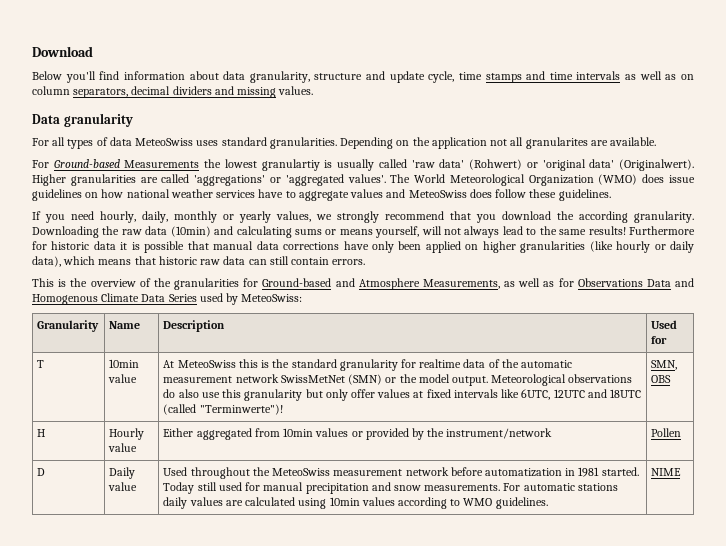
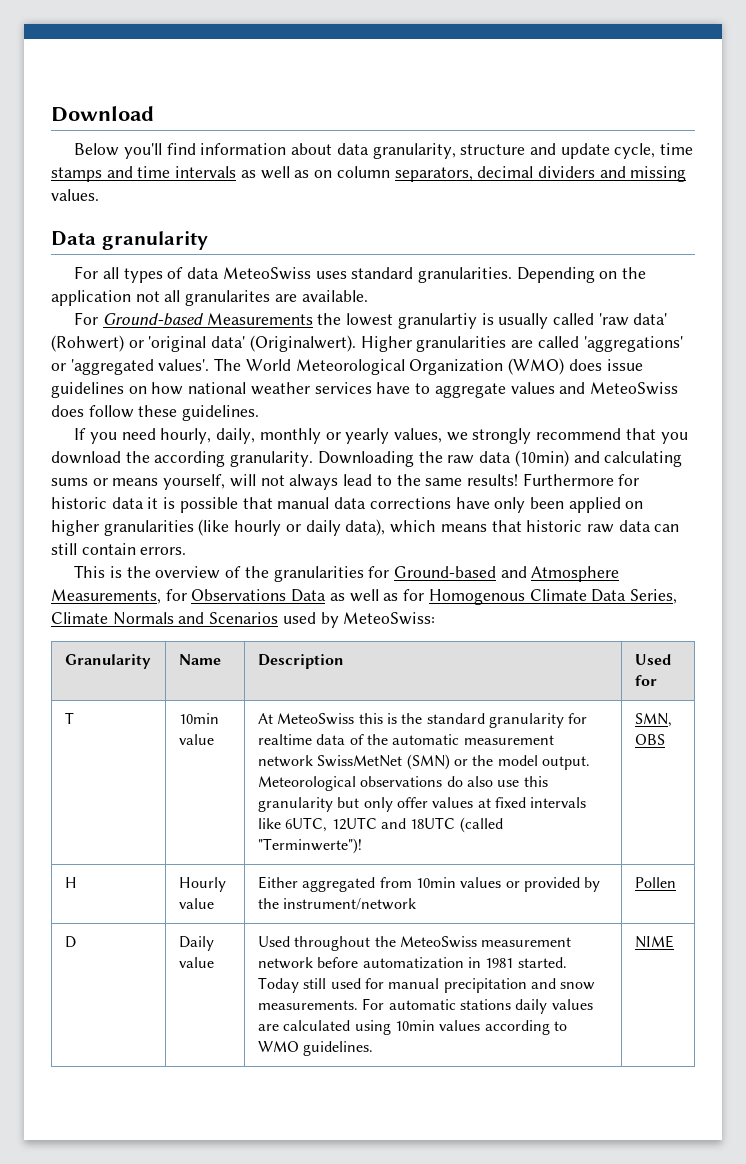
- This is the overview of the granularities for Ground-based and Atmosphere Measurements, as well as for Observations Data and Homogenous Climate Data Series used by MeteoSwiss:
+ This is the overview of the granularities for Ground-based and Atmosphere Measurements, for Observations Data as well as for Homogenous Climate Data Series, Climate Normals and Scenarios used by MeteoSwiss:

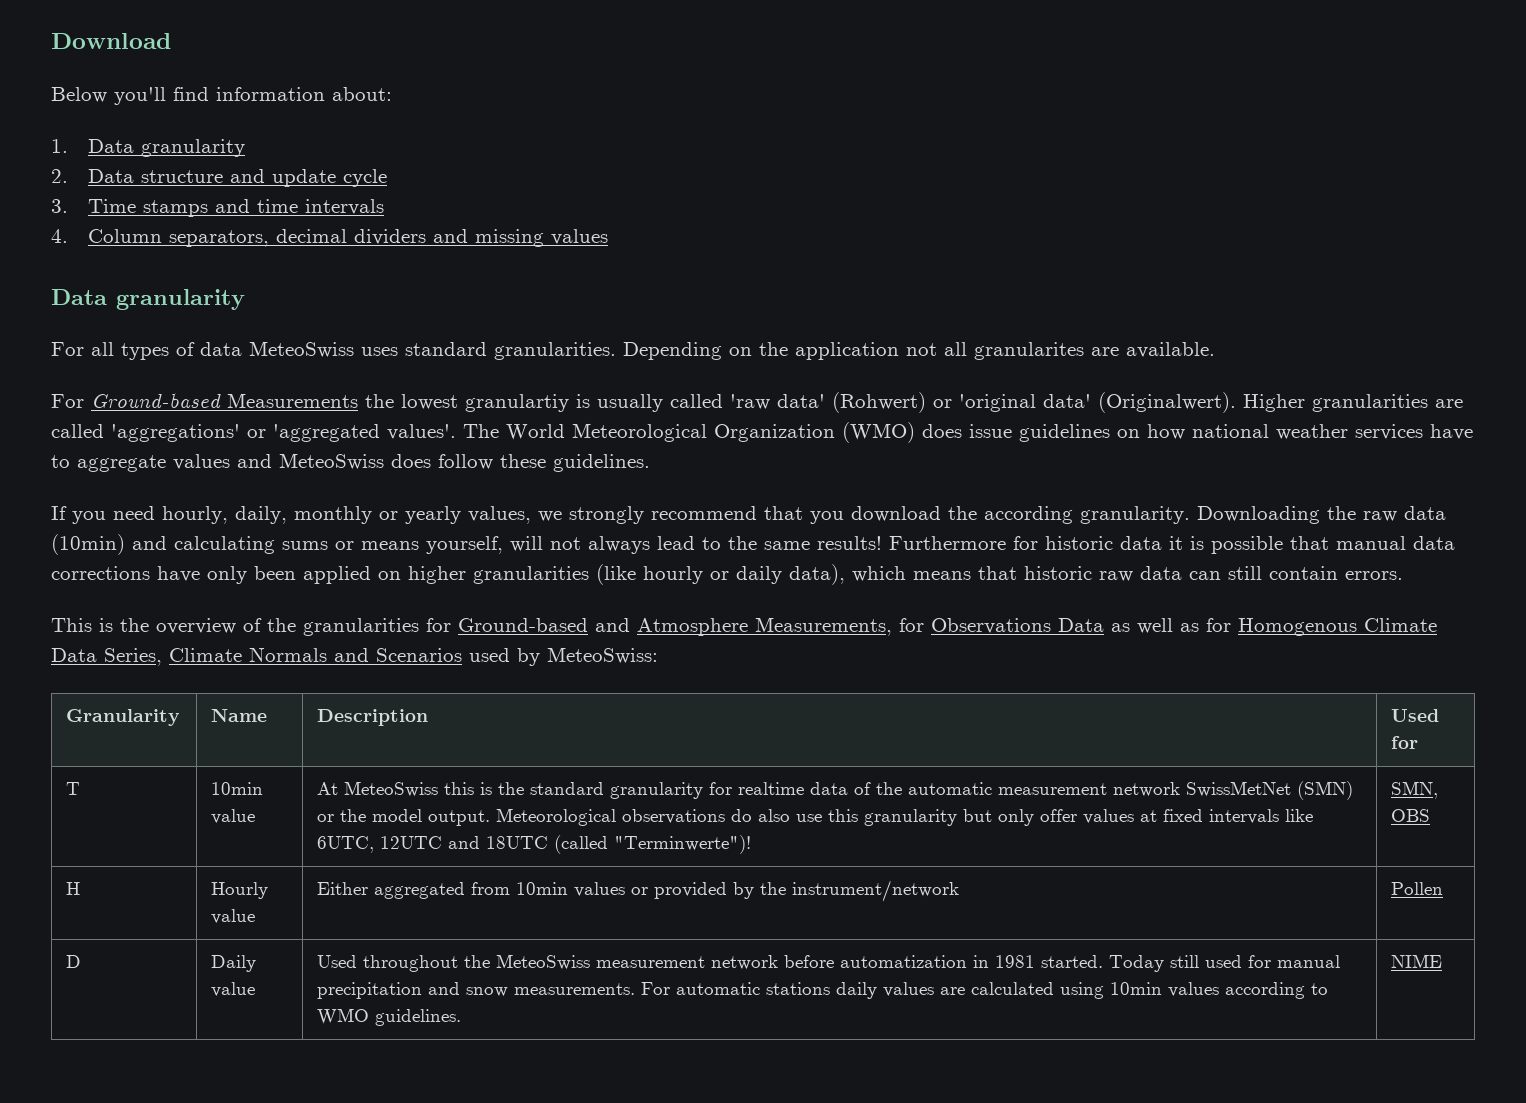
- Below you'll find information about data granularity, structure and update cycle, time stamps and time intervals as well as on column separators, decimal dividers and missing values.
+ Below you'll find information about:
+ 1. Data granularity
+ 2. Data structure and update cycle
+ 3. Time stamps and time intervals
+ 4. Column separators, decimal dividers and missing values

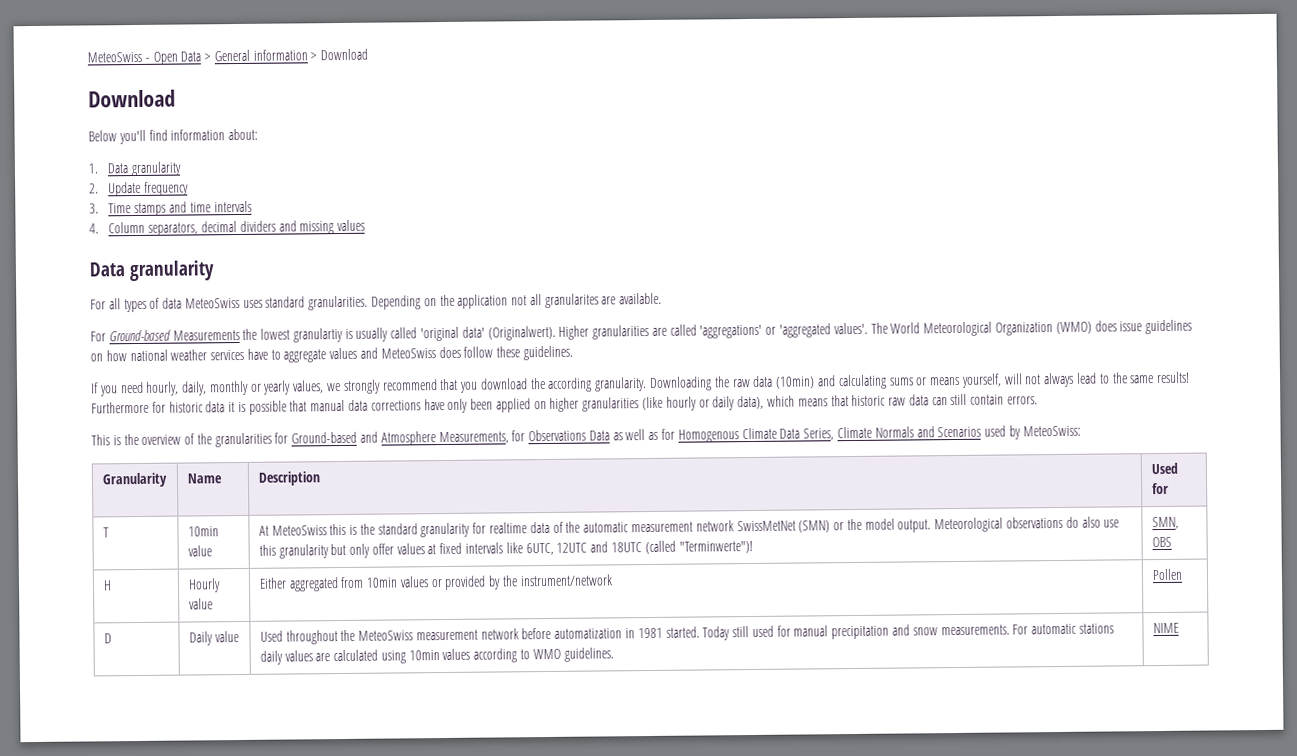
+ MeteoSwiss - Open Data > General information > Download
- 2. Data structure and update cycle
+ 2. Update frequency
- For Ground-based Measurements the lowest granulartiy is usually called 'raw data' (Rohwert) or 'original data' (Originalwert).
+ For Ground-based Measurements the lowest granulartiy is usually called 'original data' (Originalwert).

